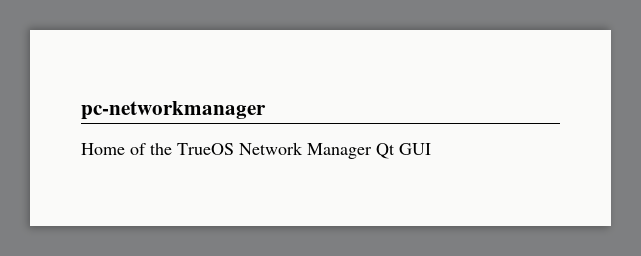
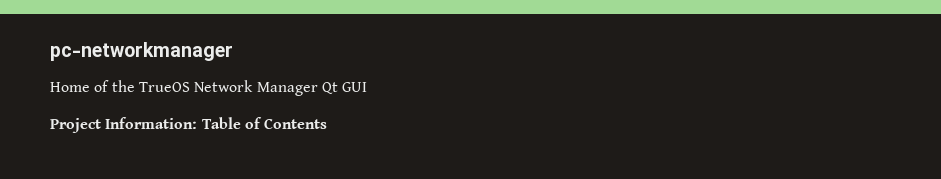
+ Project Information: Table of Contents

